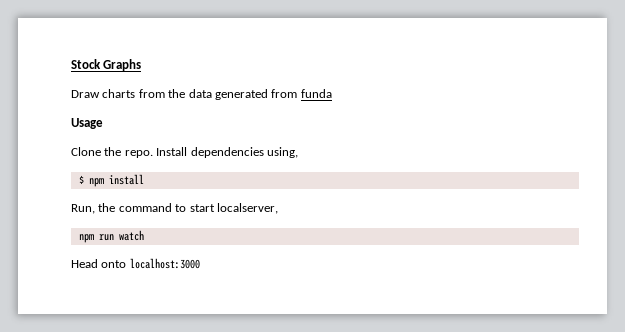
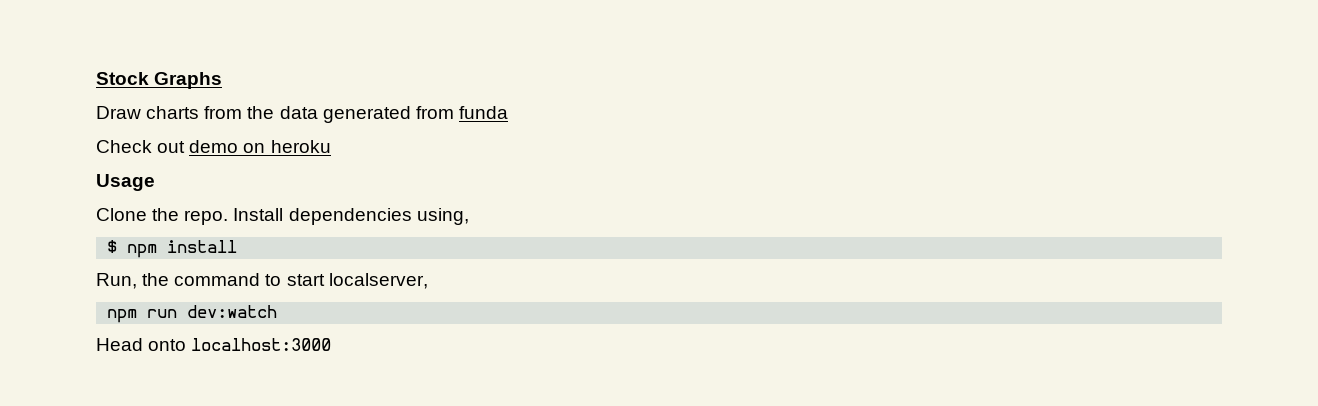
+ Check out demo on heroku
- npm run watch
+ npm run dev:watch

